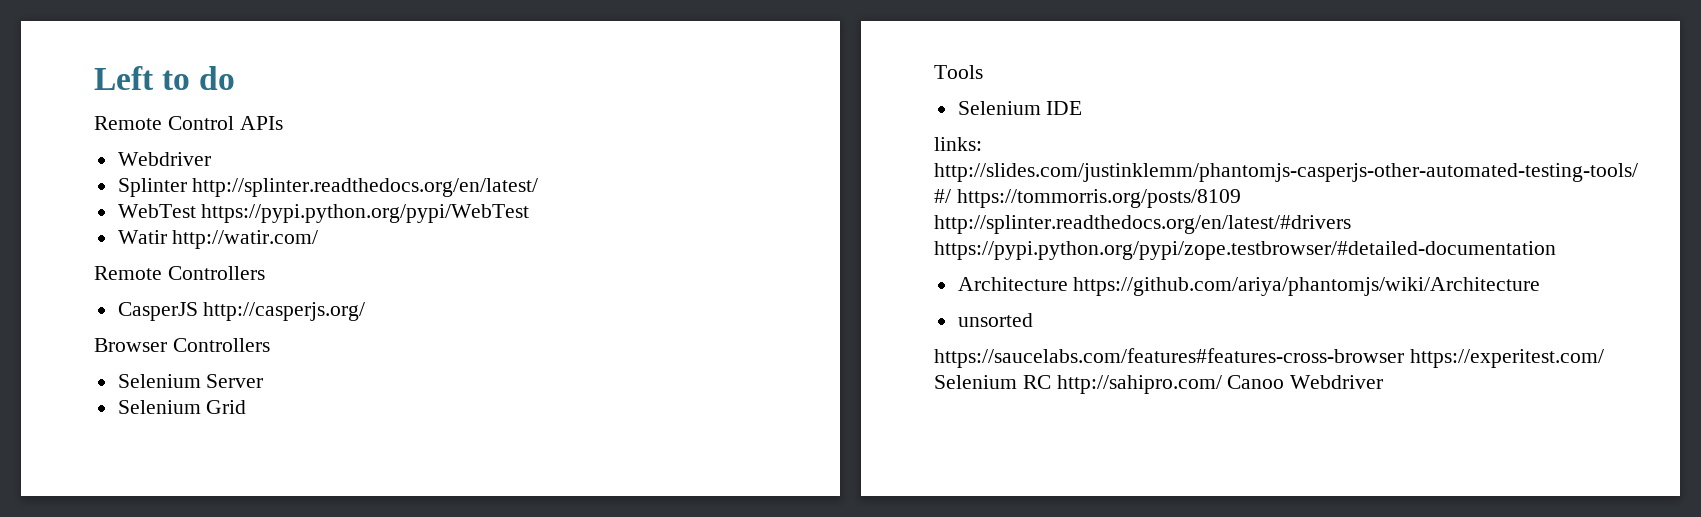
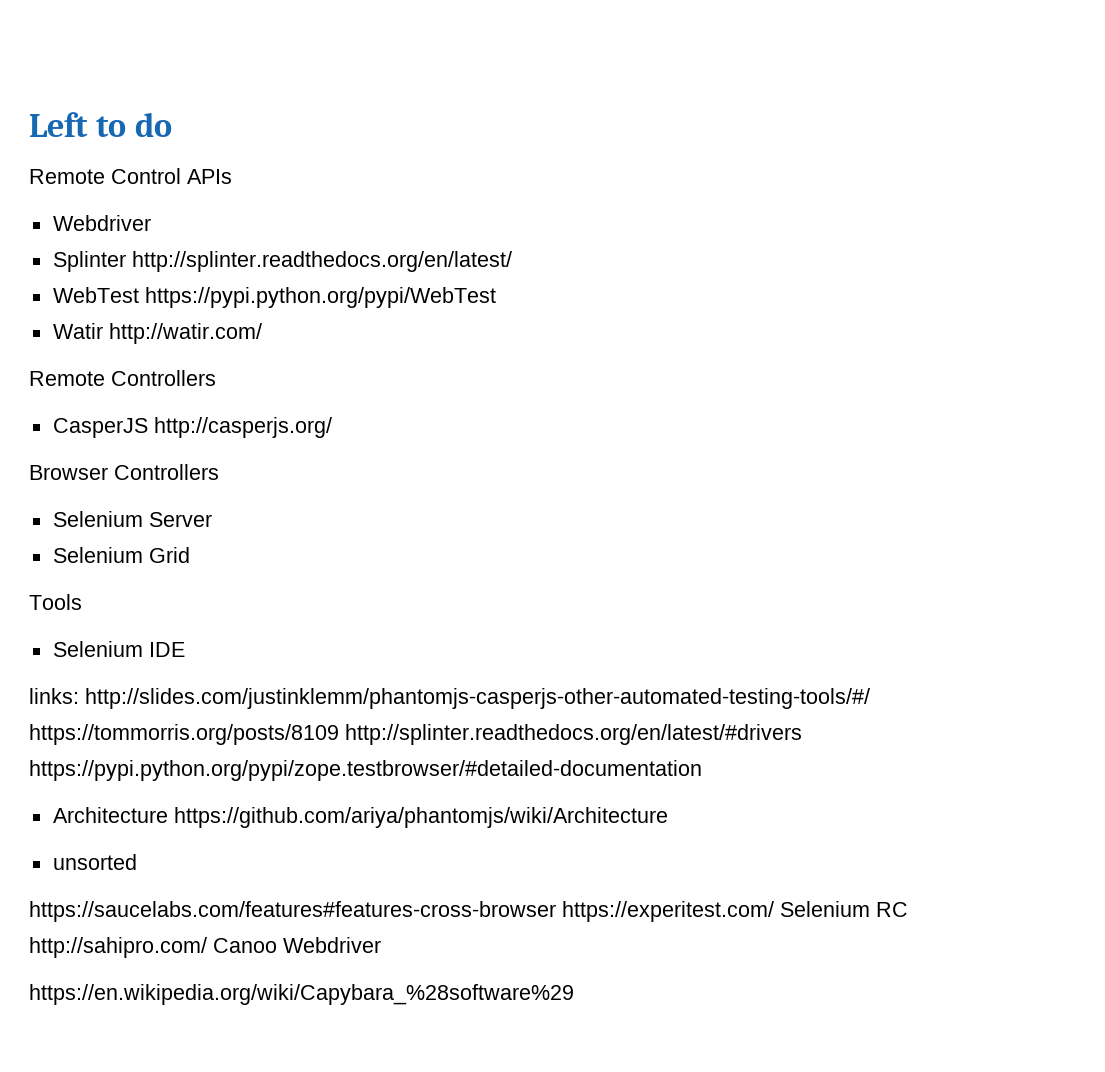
+ https://en.wikipedia.org/wiki/Capybara_%28software%29

